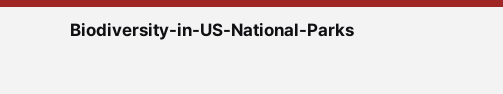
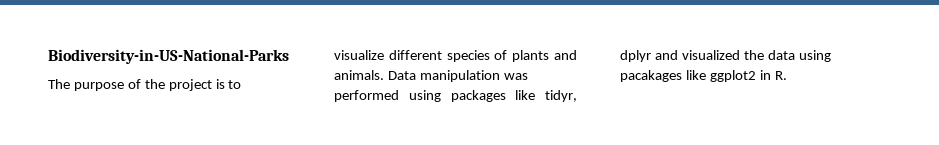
+ The purpose of the project is to visualize different species of plants and animals. Data manipulation was performed using packages like tidyr, dplyr and visualized the data using pacakages like ggplot2 in R.

